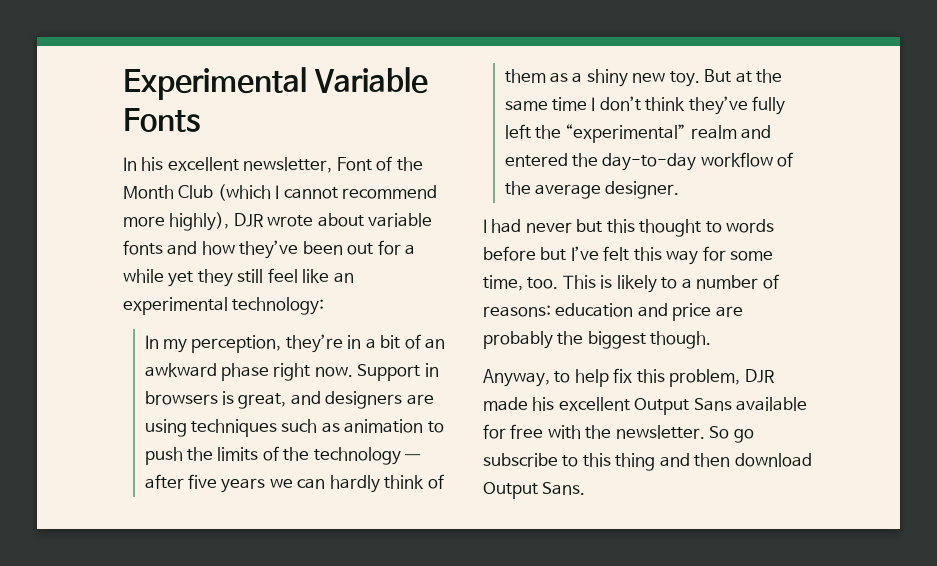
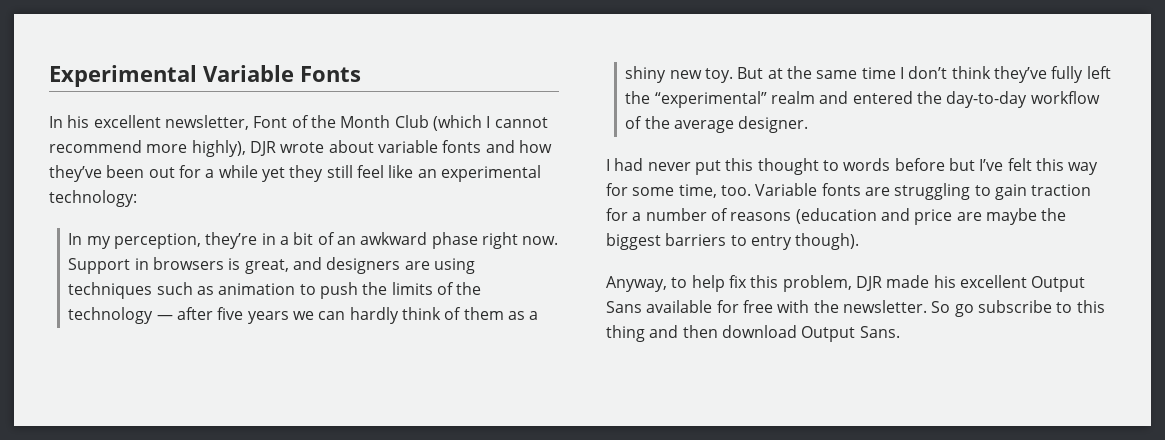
- I had never but this thought to words before but I’ve felt this way for some time, too.
+ I had never put this thought to words before but I’ve felt this way for some time, too.
- This is likely to a number of reasons: education and price are probably the biggest though.
+ Variable fonts are struggling to gain traction for a number of reasons (education and price are maybe the biggest barriers to entry though).

